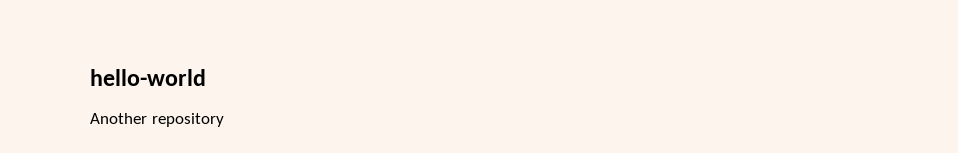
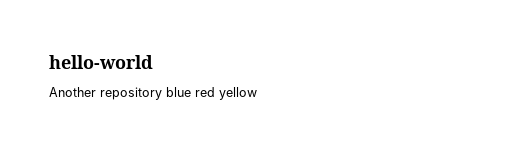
- Another repository
+ Another repository blue red yellow

